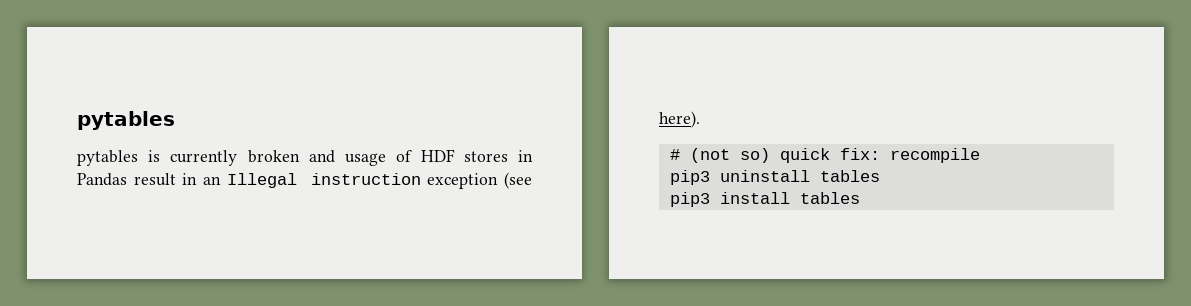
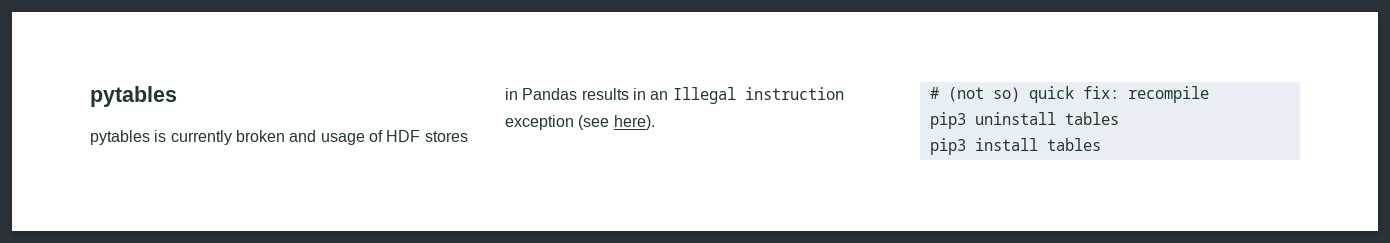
- pytables is currently broken and usage of HDF stores in Pandas result in an Illegal instruction exception (see here).
+ pytables is currently broken and usage of HDF stores in Pandas results in an Illegal instruction exception (see here).

